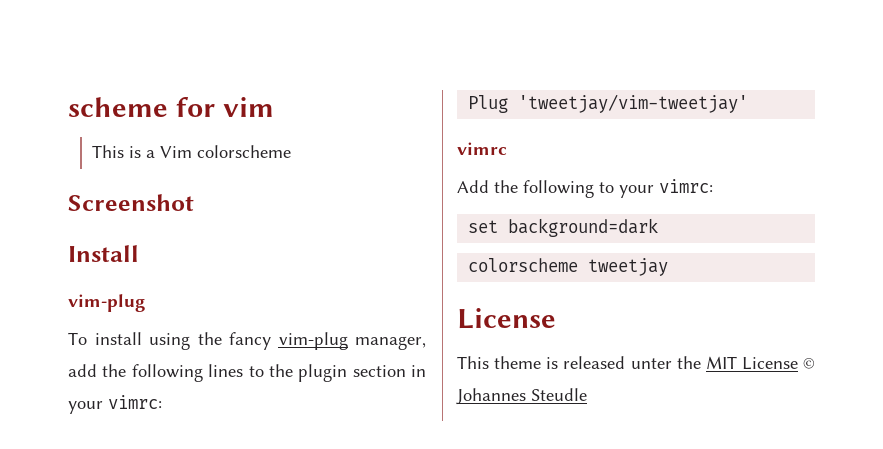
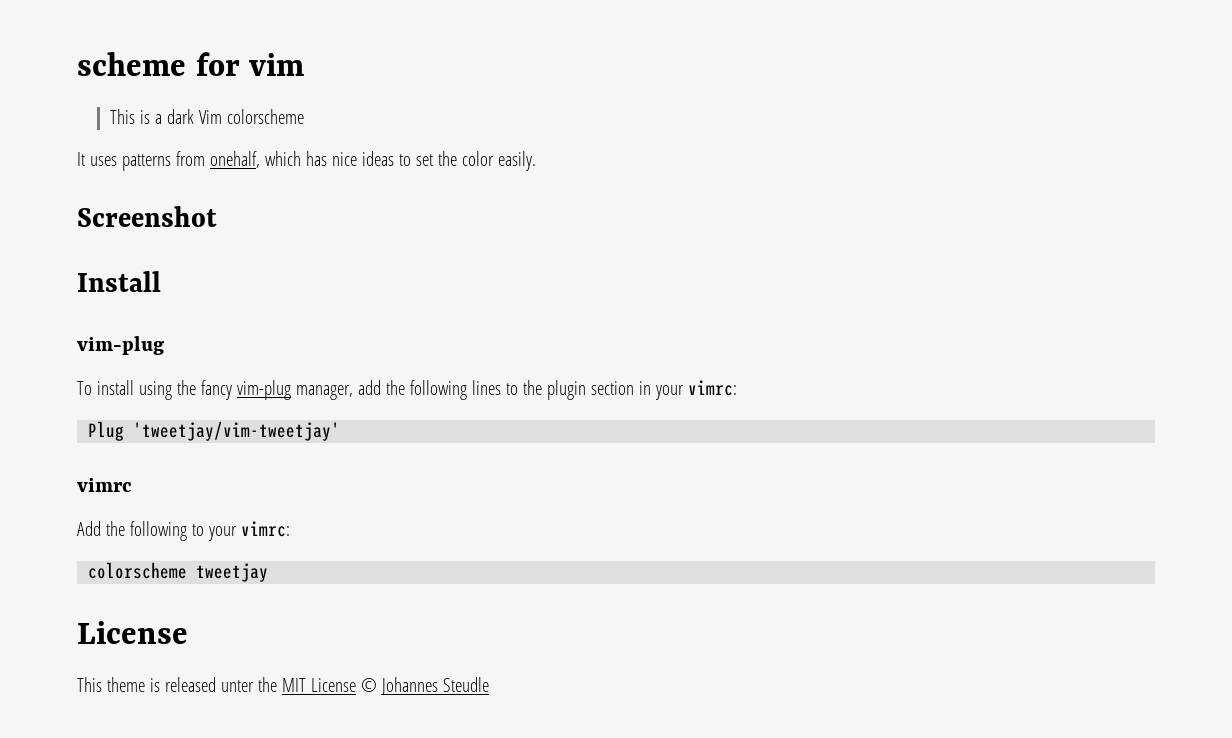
- This is a Vim colorscheme
+ This is a dark Vim colorscheme
+ It uses patterns from onehalf, which has nice ideas to set the color easily.
- set background=dark

